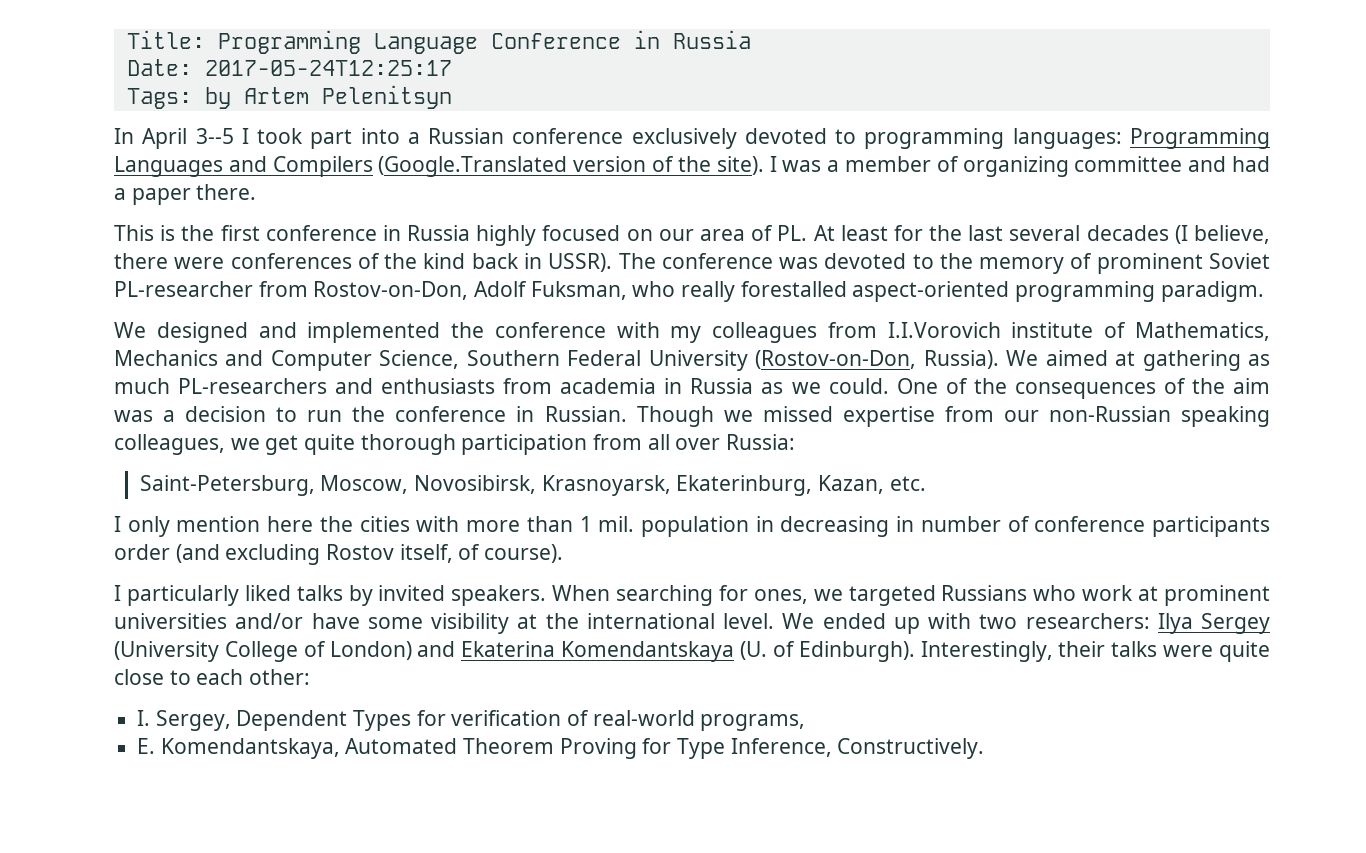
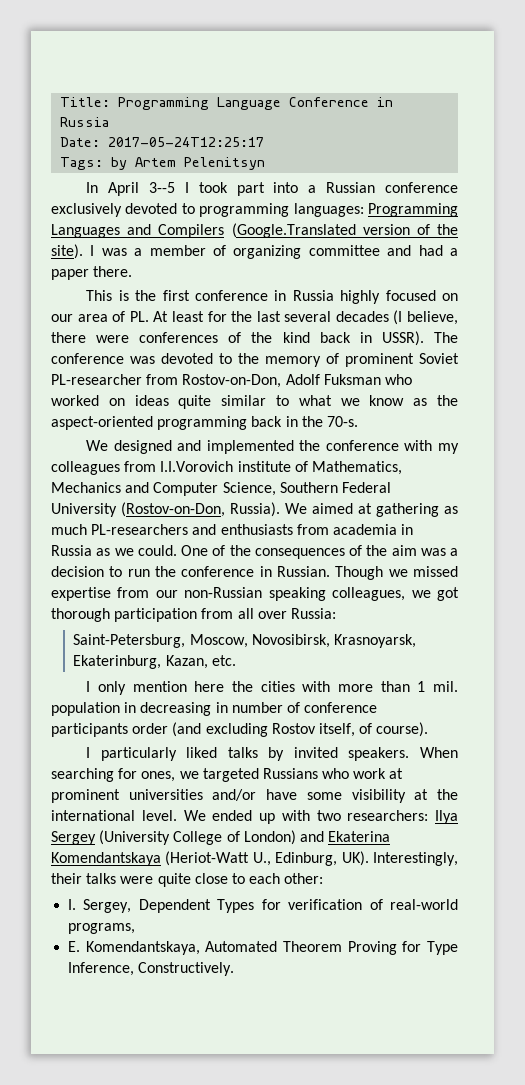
- The conference was devoted to the memory of prominent Soviet PL-researcher from Rostov-on-Don, Adolf Fuksman, who really forestalled aspect-oriented programming paradigm.
+ The conference was devoted to the memory of prominent Soviet PL-researcher from Rostov-on-Don, Adolf Fuksman who worked on ideas quite similar to what we know as the aspect-oriented programming back in the 70-s.
- Though we missed expertise from our non-Russian speaking colleagues, we get quite thorough participation from all over Russia:
+ Though we missed expertise from our non-Russian speaking colleagues, we got thorough participation from all over Russia:
- We ended up with two researchers: Ilya Sergey (University College of London) and Ekaterina Komendantskaya (U. of Edinburgh). Interestingly, their talks were quite close to each other:
+ We ended up with two researchers: Ilya Sergey (University College of London) and Ekaterina Komendantskaya (Heriot-Watt U., Edinburg, UK). Interestingly, their talks were quite close to each other:

